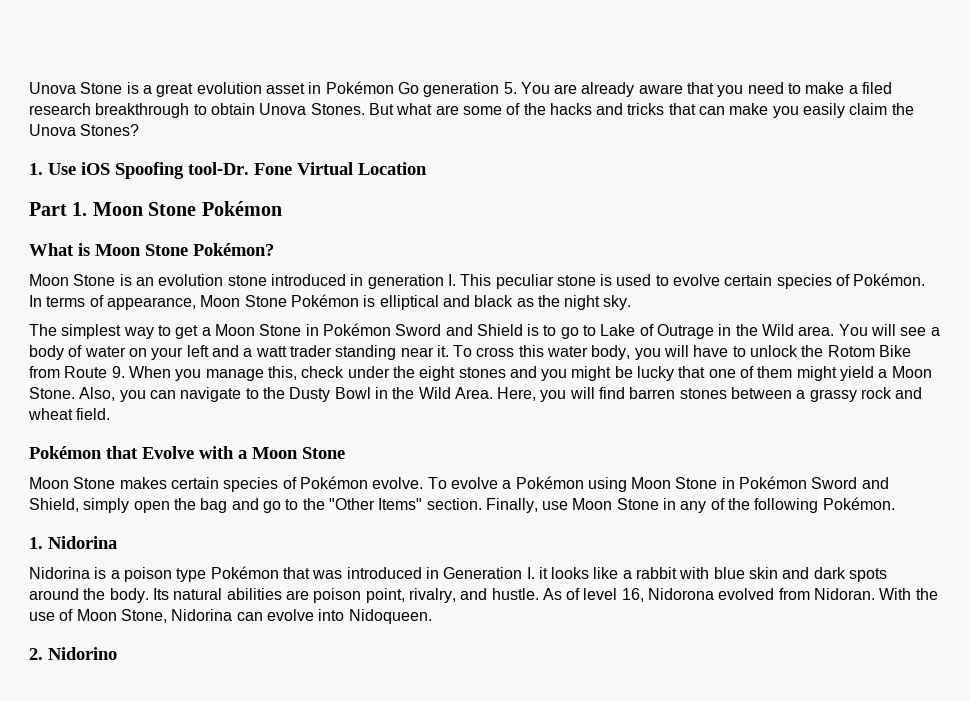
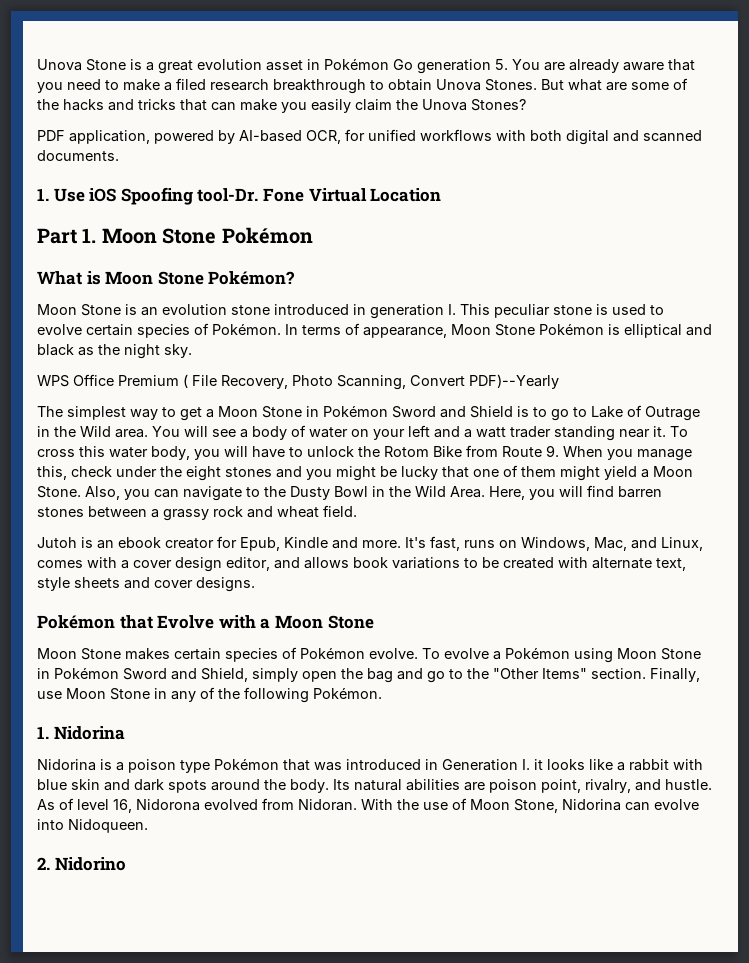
+ PDF application, powered by AI-based OCR, for unified workflows with both digital and scanned documents.
+ WPS Office Premium ( File Recovery, Photo Scanning, Convert PDF)--Yearly
+ Jutoh is an ebook creator for Epub, Kindle and more. It's fast, runs on Windows, Mac, and Linux, comes with a cover design editor, and allows book variations to be created with alternate text, style sheets and cover designs.

